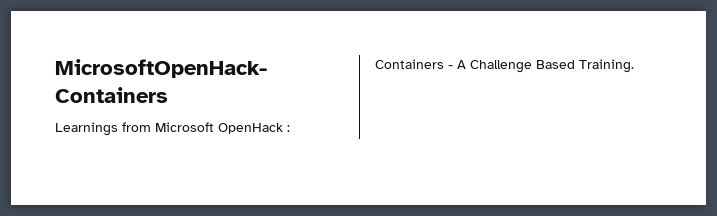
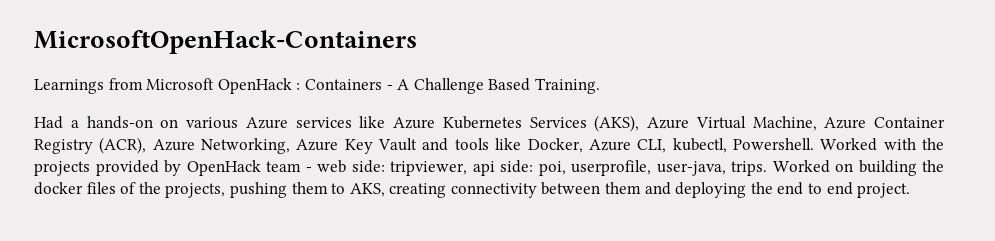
+ Had a hands-on on various Azure services like Azure Kubernetes Services (AKS), Azure Virtual Machine, Azure Container Registry (ACR), Azure Networking, Azure Key Vault and tools like Docker, Azure CLI, kubectl, Powershell. Worked with the projects provided by OpenHack team - web side: tripviewer, api side: poi, userprofile, user-java, trips. Worked on building the docker files of the projects, pushing them to AKS, creating connectivity between them and deploying the end to end project.

